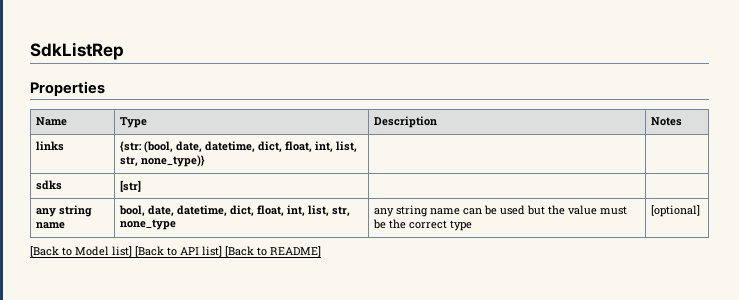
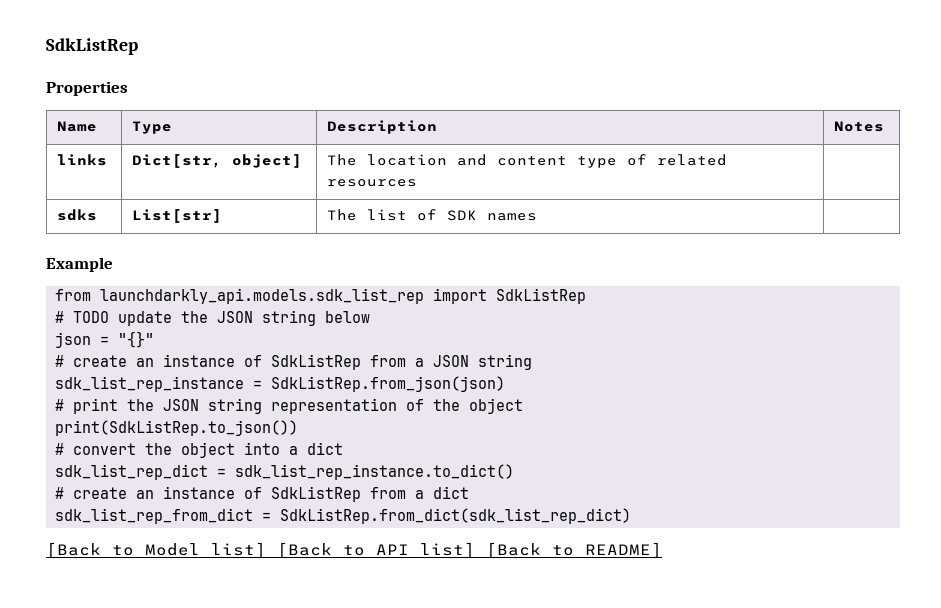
- links | {str: (bool, date, datetime, dict, float, int, list, str, none_type)} | |
- sdks | [str] | |
- any string name | bool, date, datetime, dict, float, int, list, str, none_type | any string name can be used but the value must be the correct type | [optional]
+ links | Dict[str, object] | The location and content type of related resources |
+ sdks | List[str] | The list of SDK names |
+ Example
+ from launchdarkly_api.models.sdk_list_rep import SdkListRep
+ # TODO update the JSON string below
+ json = "{}"
+ # create an instance of SdkListRep from a JSON string
+ sdk_list_rep_instance = SdkListRep.from_json(json)
+ # print the JSON string representation of the object
+ print(SdkListRep.to_json())
+ # convert the object into a dict
+ sdk_list_rep_dict = sdk_list_rep_instance.to_dict()
+ # create an instance of SdkListRep from a dict
+ sdk_list_rep_from_dict = SdkListRep.from_dict(sdk_list_rep_dict)

